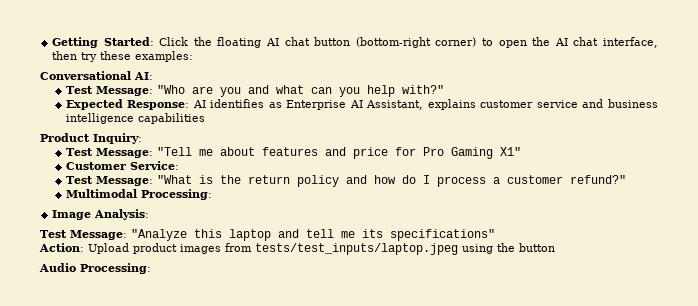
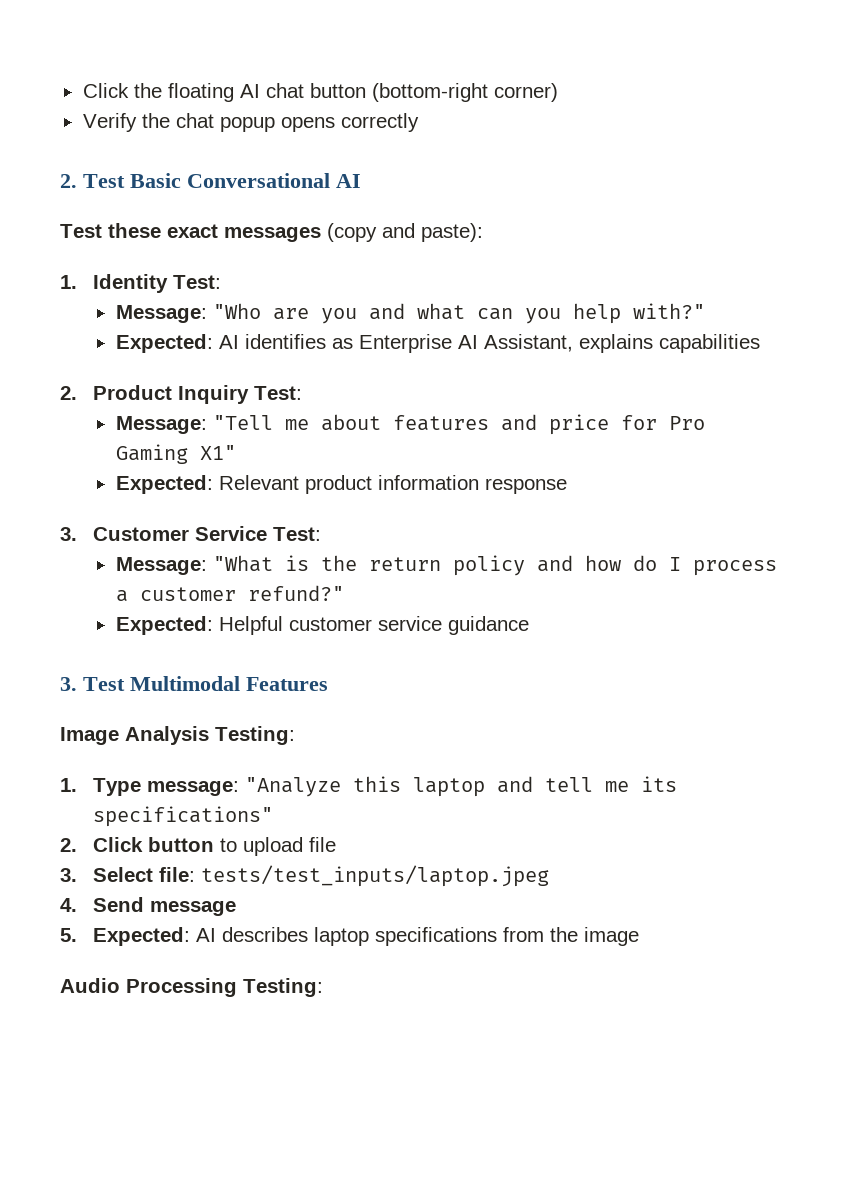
- Getting Started: Click the floating AI chat button (bottom-right corner) to open the AI chat interface, then try these examples:
- Conversational AI:
- Test Message: "Who are you and what can you help with?"
+ Click the floating AI chat button (bottom-right corner)
+ Verify the chat popup opens correctly
+ 2. Test Basic Conversational AI
+ Test these exact messages (copy and paste):
+ 1. Identity Test:
+ Message: "Who are you and what can you help with?"
- Expected Response: AI identifies as Enterprise AI Assistant, explains customer service and business intelligence capabilities
- Product Inquiry:
- Test Message: "Tell me about features and price for Pro Gaming X1"
+ Expected: AI identifies as Enterprise AI Assistant, explains capabilities
+ 2. Product Inquiry Test:
+ Message: "Tell me about features and price for Pro Gaming X1"
- Customer Service:
- Test Message: "What is the return policy and how do I process a customer refund?"
+ Expected: Relevant product information response
+ 3. Customer Service Test:
+ Message: "What is the return policy and how do I process a customer refund?"
- Multimodal Processing:
- Image Analysis:
- Test Message: "Analyze this laptop and tell me its specifications"
+ Expected: Helpful customer service guidance
+ 3. Test Multimodal Features
+ Image Analysis Testing:
+ 1. Type message: "Analyze this laptop and tell me its specifications"
- Action: Upload product images from tests/test_inputs/laptop.jpeg using the button
+ 2. Click button to upload file
+ 3. Select file: tests/test_inputs/laptop.jpeg
+ 4. Send message
+ 5. Expected: AI describes laptop specifications from the image
- Audio Processing:
+ Audio Processing Testing:

